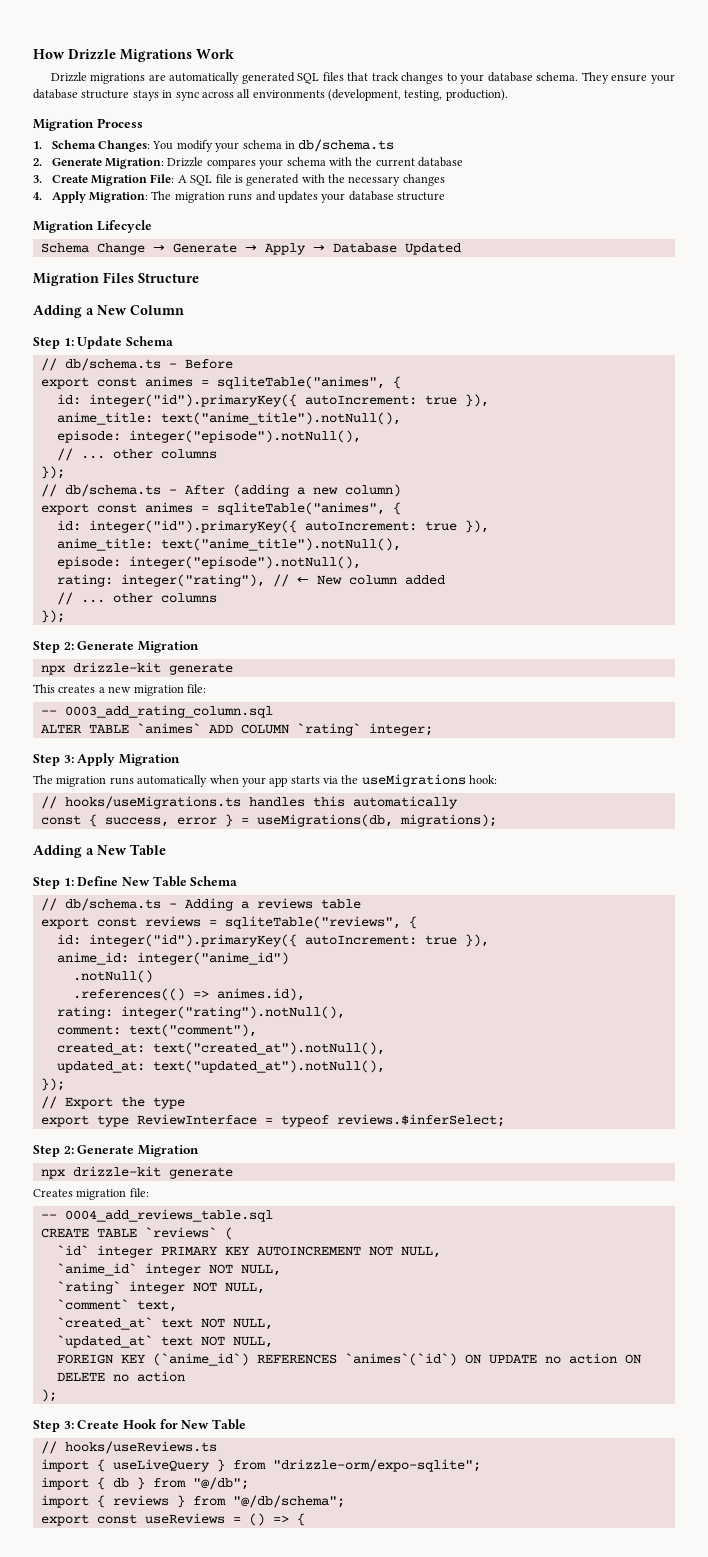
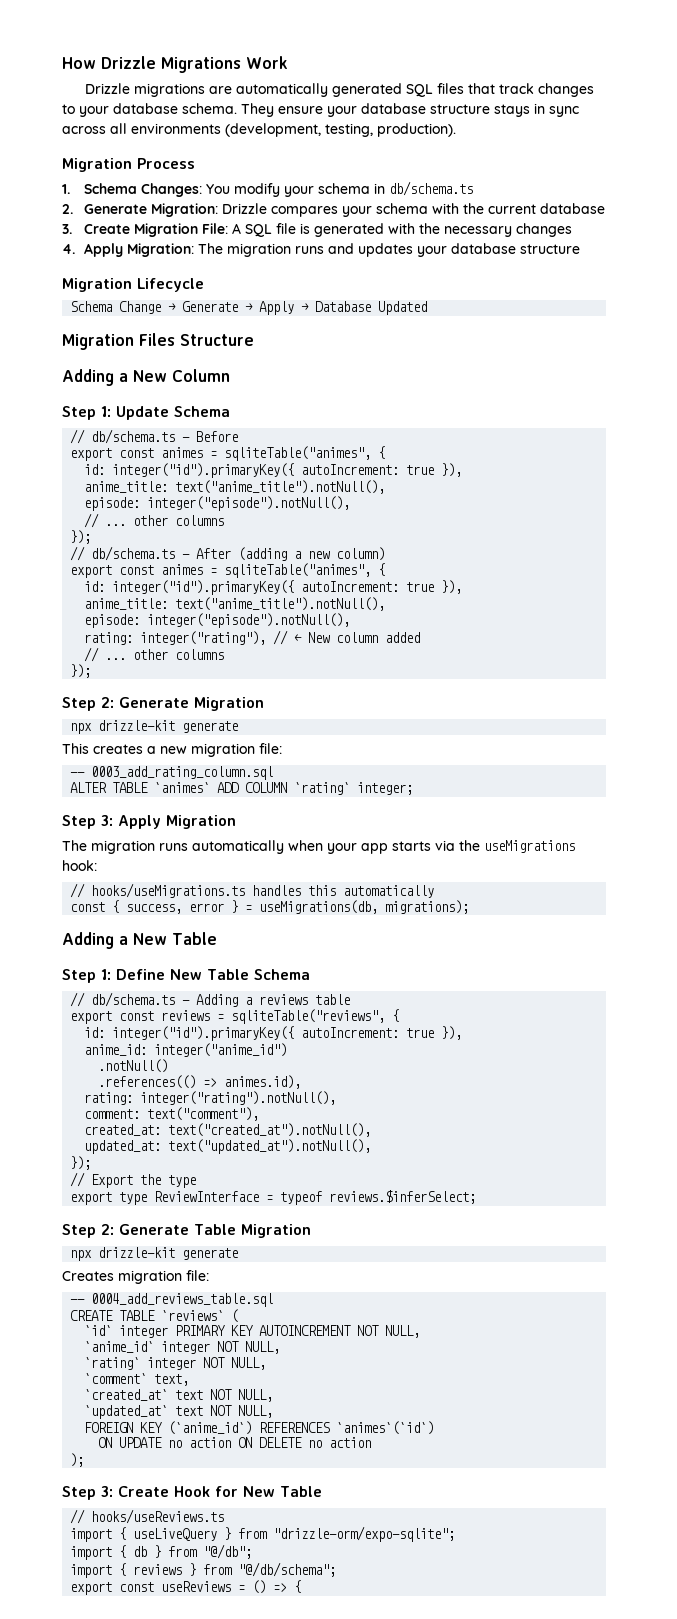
  export type ReviewInterface = typeof reviews.$inferSelect;
- Step 2: Generate Migration
+ Step 2: Generate Table Migration
- FOREIGN KEY (`anime_id`) REFERENCES `animes`(`id`) ON UPDATE no action ON DELETE no action
+ FOREIGN KEY (`anime_id`) REFERENCES `animes`(`id`)
+ ON UPDATE no action ON DELETE no action

